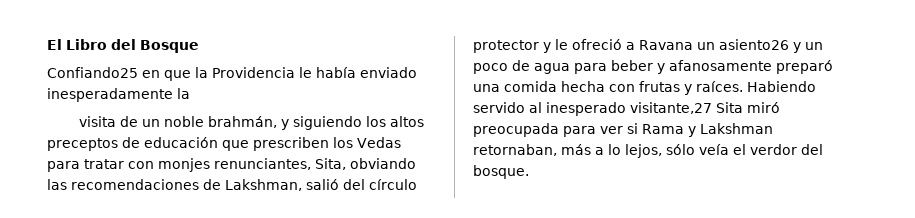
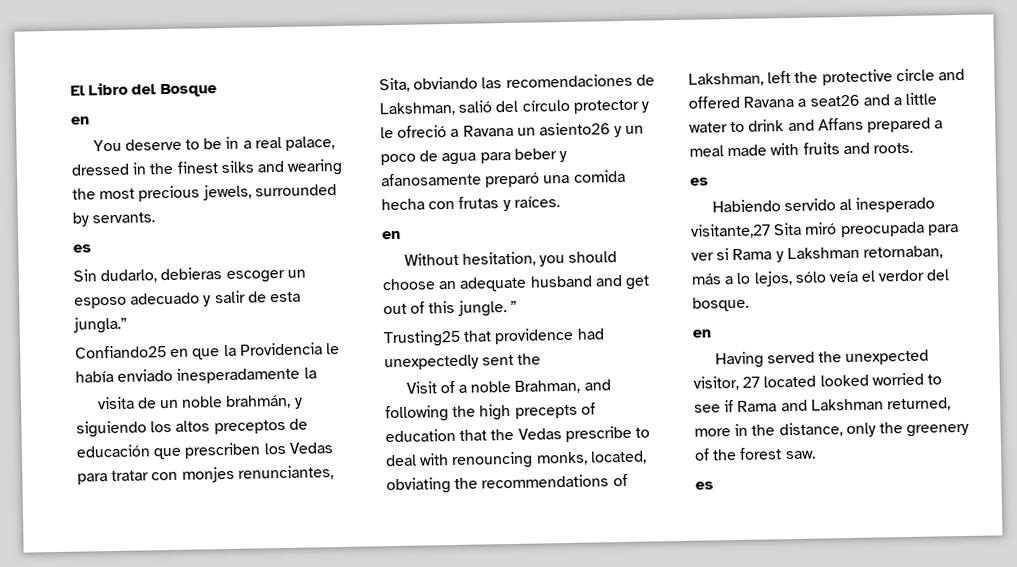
  El Libro del Bosque
+ en
+ You deserve to be in a real palace, dressed in the finest silks and wearing the most precious jewels, surrounded by servants.
+ es
+ Sin dudarlo, debieras escoger un esposo adecuado y salir de esta jungla.”
- visita de un noble brahmán, y siguiendo los altos preceptos de educación que prescriben los Vedas para tratar con monjes renunciantes, Sita, obviando las recomendaciones de Lakshman, salió del círculo protector y le ofreció a Ravana un asiento26 y un poco de agua para beber y afanosamente preparó una comida hecha con frutas y raíces. Habiendo servido al inesperado visitante,27 Sita miró preocupada para ver si Rama y Lakshman retornaban, más a lo lejos, sólo veía el verdor del bosque.
+ visita de un noble brahmán, y siguiendo los altos preceptos de educación que prescriben los Vedas para tratar con monjes renunciantes, Sita, obviando las recomendaciones de Lakshman, salió del círculo protector y le ofreció a Ravana un asiento26 y un poco de agua para beber y afanosamente preparó una comida hecha con frutas y raíces.
+ en
+ Without hesitation, you should choose an adequate husband and get out of this jungle. ”
+ Trusting25 that providence had unexpectedly sent the
+ Visit of a noble Brahman, and following the high precepts of education that the Vedas prescribe to deal with renouncing monks, located, obviating the recommendations of Lakshman, left the protective circle and offered Ravana a seat26 and a little water to drink and Affans prepared a meal made with fruits and roots.
+ es
+ Habiendo servido al inesperado visitante,27 Sita miró preocupada para ver si Rama y Lakshman retornaban, más a lo lejos, sólo veía el verdor del bosque.
+ en
+ Having served the unexpected visitor, 27 located looked worried to see if Rama and Lakshman returned, more in the distance, only the greenery of the forest saw.
+ es

